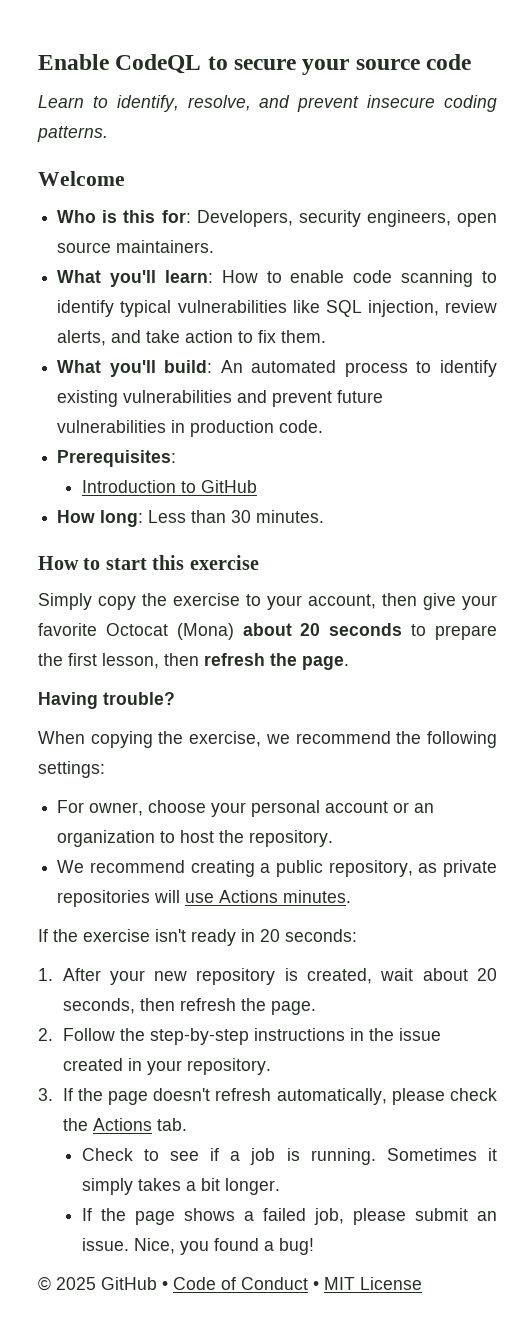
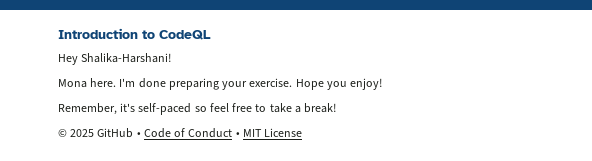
- Enable CodeQL to secure your source code
- Learn to identify, resolve, and prevent insecure coding patterns.
- Welcome
- Who is this for: Developers, security engineers, open source maintainers.
- What you'll learn: How to enable code scanning to identify typical vulnerabilities like SQL injection, review alerts, and take action to fix them.
- What you'll build: An automated process to identify existing vulnerabilities and prevent future vulnerabilities in production code.
- Prerequisites:
- Introduction to GitHub
- How long: Less than 30 minutes.
- How to start this exercise
- Simply copy the exercise to your account, then give your favorite Octocat (Mona) about 20 seconds to prepare the first lesson, then refresh the page.
- Having trouble?
- When copying the exercise, we recommend the following settings:
- For owner, choose your personal account or an organization to host the repository.
- We recommend creating a public repository, as private repositories will use Actions minutes.
- If the exercise isn't ready in 20 seconds:
- 1. After your new repository is created, wait about 20 seconds, then refresh the page.
- 2. Follow the step-by-step instructions in the issue created in your repository.
- 3. If the page doesn't refresh automatically, please check the Actions tab.
- Check to see if a job is running. Sometimes it simply takes a bit longer.
- If the page shows a failed job, please submit an issue. Nice, you found a bug!
+ Introduction to CodeQL
+ Hey Shalika-Harshani!
+ Mona here. I'm done preparing your exercise. Hope you enjoy!
+ Remember, it's self-paced so feel free to take a break!

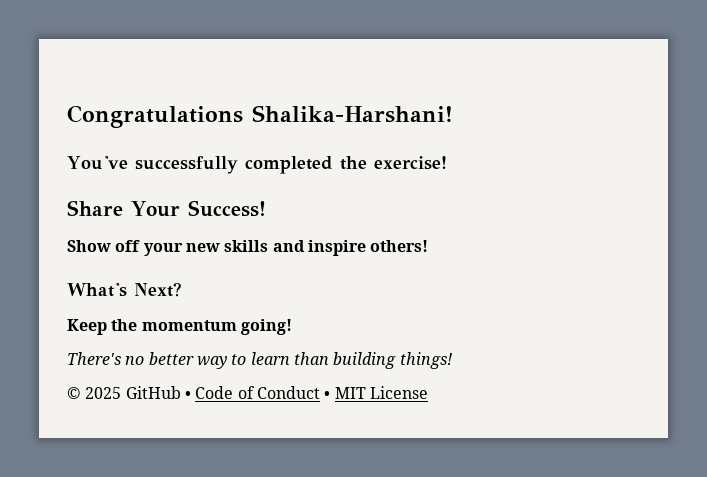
- Introduction to CodeQL
- Hey Shalika-Harshani!
- Mona here. I'm done preparing your exercise. Hope you enjoy!
- Remember, it's self-paced so feel free to take a break!
+ Congratulations Shalika-Harshani!
+ You've successfully completed the exercise!
+ Share Your Success!
+ Show off your new skills and inspire others!
+ What's Next?
+ Keep the momentum going!
+ There's no better way to learn than building things!

